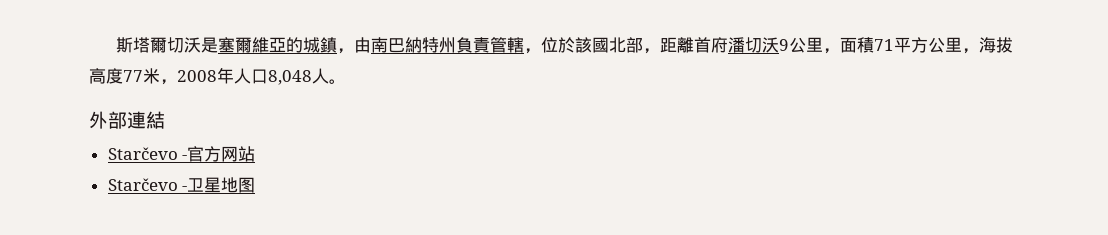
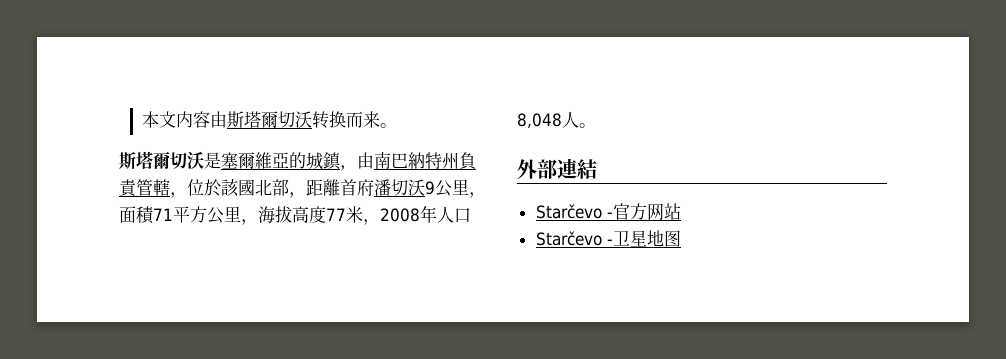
+ 本文内容由斯塔爾切沃转换而来。

